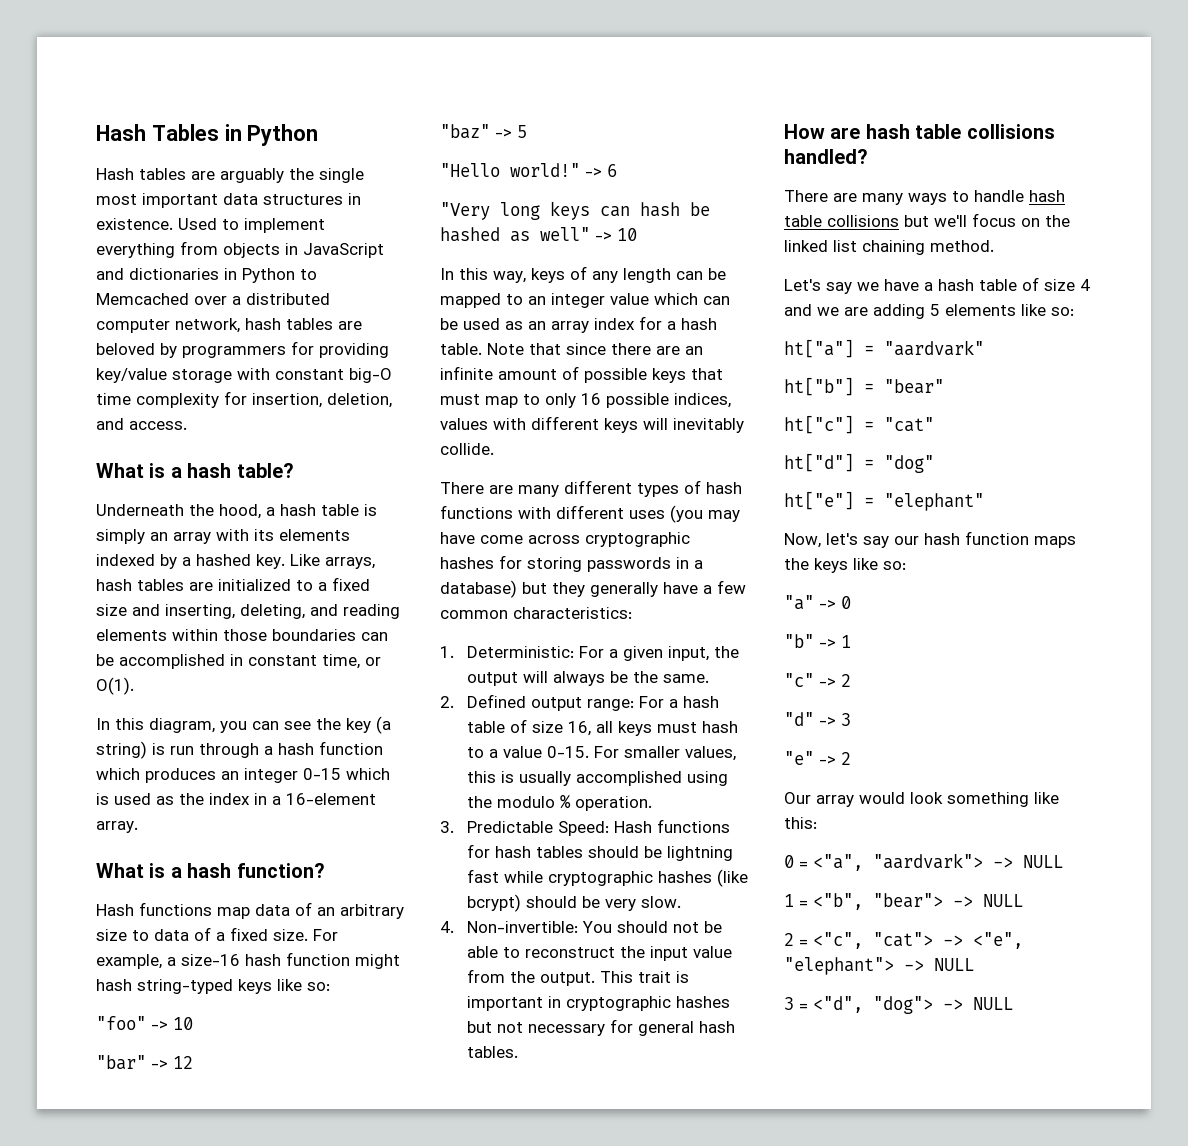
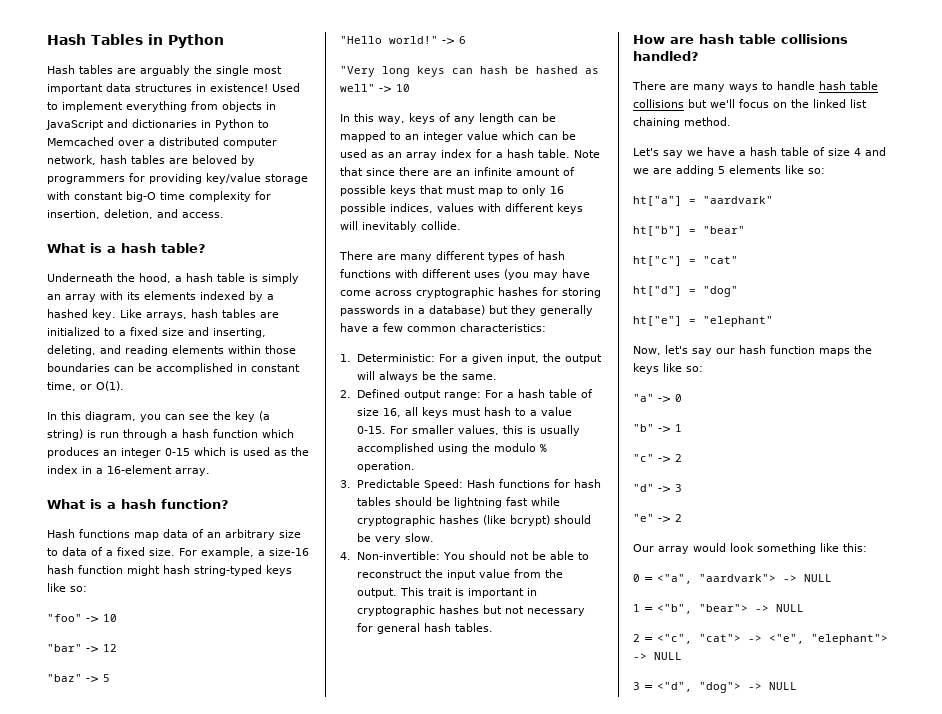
- Hash tables are arguably the single most important data structures in existence.
+ Hash tables are arguably the single most important data structures in existence!

